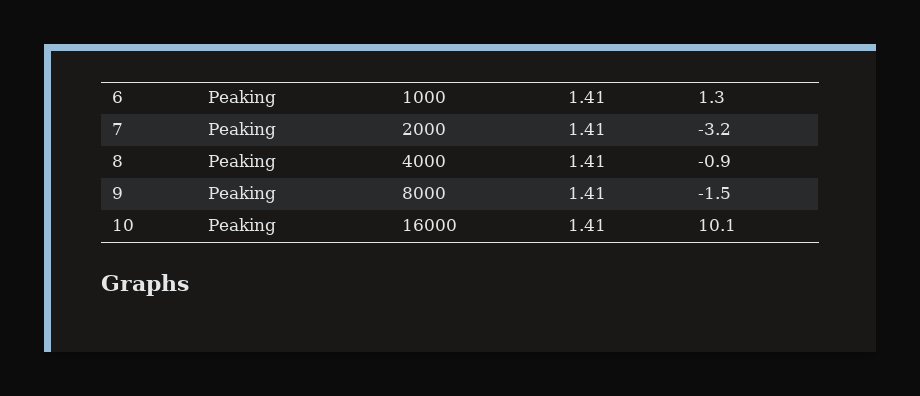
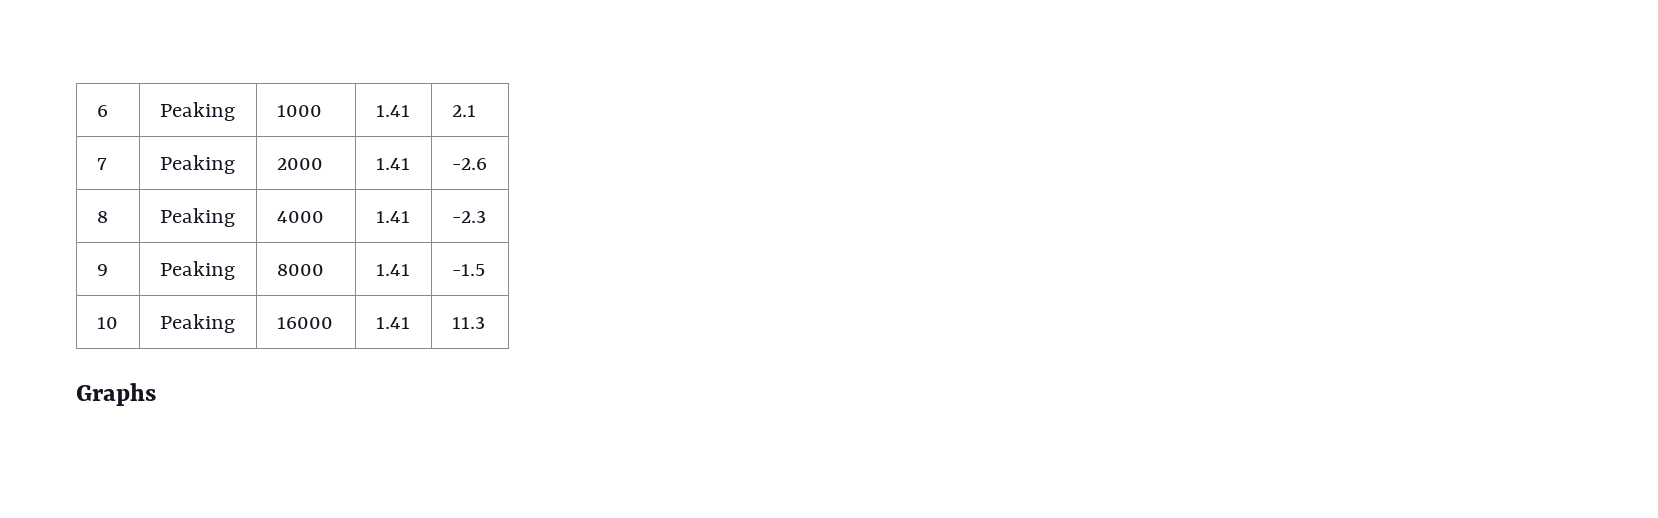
- 6 | Peaking | 1000 | 1.41 | 1.3
+ 6 | Peaking | 1000 | 1.41 | 2.1
- 7 | Peaking | 2000 | 1.41 | -3.2
+ 7 | Peaking | 2000 | 1.41 | -2.6
- 8 | Peaking | 4000 | 1.41 | -0.9
+ 8 | Peaking | 4000 | 1.41 | -2.3
- 10 | Peaking | 16000 | 1.41 | 10.1
+ 10 | Peaking | 16000 | 1.41 | 11.3

